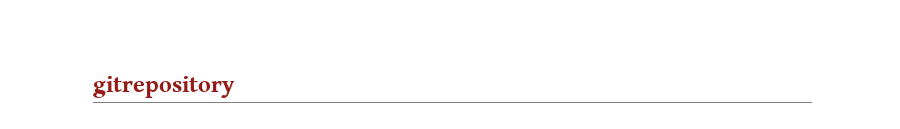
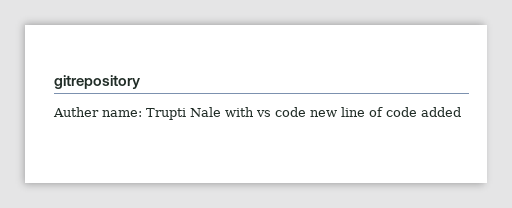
+ Auther name: Trupti Nale with vs code new line of code added

